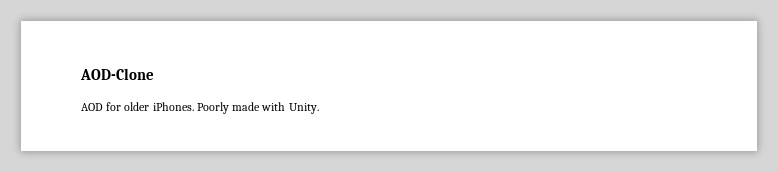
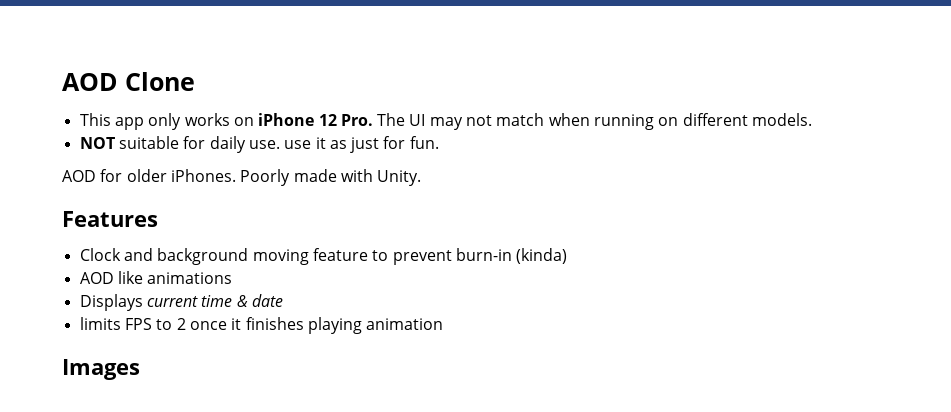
- AOD-Clone
+ AOD Clone
+ This app only works on iPhone 12 Pro. The UI may not match when running on different models.
+ NOT suitable for daily use. use it as just for fun.
+ Features
+ Clock and background moving feature to prevent burn-in (kinda)
+ AOD like animations
+ Displays current time & date
+ limits FPS to 2 once it finishes playing animation
+ Images

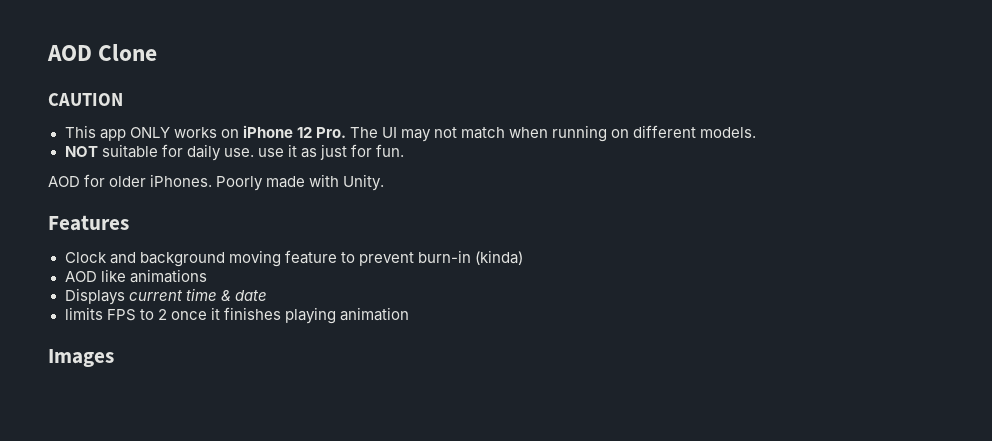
+ CAUTION
- This app only works on iPhone 12 Pro. The UI may not match when running on different models.
+ This app ONLY works on iPhone 12 Pro. The UI may not match when running on different models.

